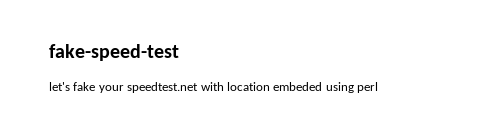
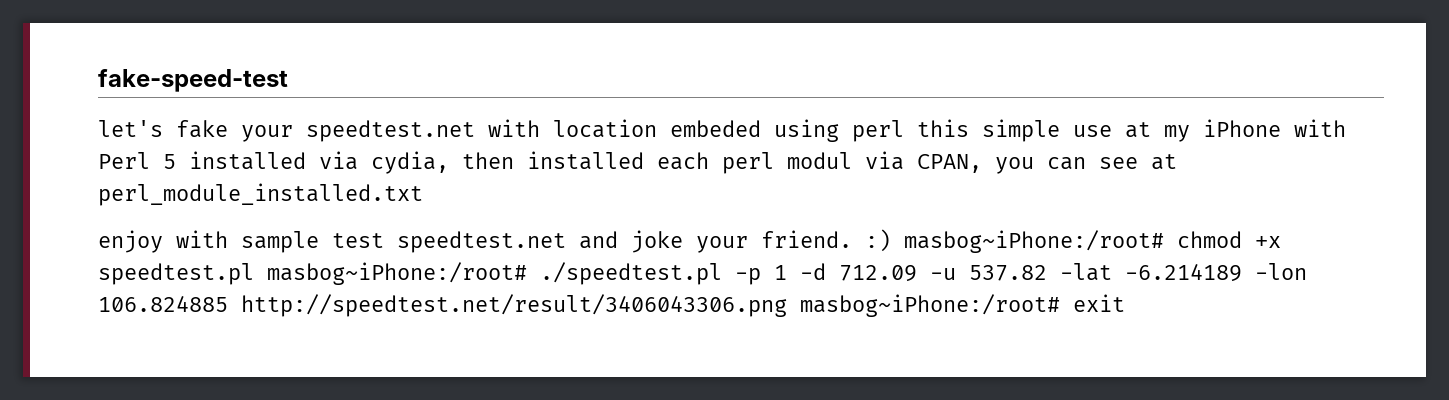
- let's fake your speedtest.net with location embeded using perl
+ let's fake your speedtest.net with location embeded using perl this simple use at my iPhone with Perl 5 installed via cydia, then installed each perl modul via CPAN, you can see at perl_module_installed.txt
+ enjoy with sample test speedtest.net and joke your friend. :) masbog~iPhone:/root# chmod +x speedtest.pl masbog~iPhone:/root# ./speedtest.pl -p 1 -d 712.09 -u 537.82 -lat -6.214189 -lon 106.824885 http://speedtest.net/result/3406043306.png masbog~iPhone:/root# exit

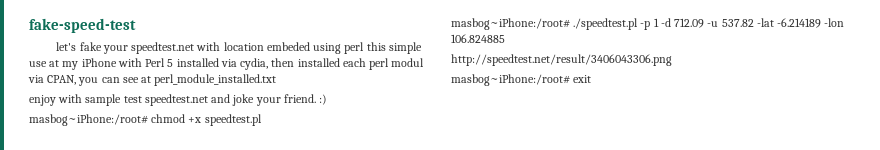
- enjoy with sample test speedtest.net and joke your friend. :) masbog~iPhone:/root# chmod +x speedtest.pl masbog~iPhone:/root# ./speedtest.pl -p 1 -d 712.09 -u 537.82 -lat -6.214189 -lon 106.824885 http://speedtest.net/result/3406043306.png masbog~iPhone:/root# exit
+ enjoy with sample test speedtest.net and joke your friend. :)
+ masbog~iPhone:/root# chmod +x speedtest.pl
+ masbog~iPhone:/root# ./speedtest.pl -p 1 -d 712.09 -u 537.82 -lat -6.214189 -lon 106.824885
+ http://speedtest.net/result/3406043306.png
+ masbog~iPhone:/root# exit

